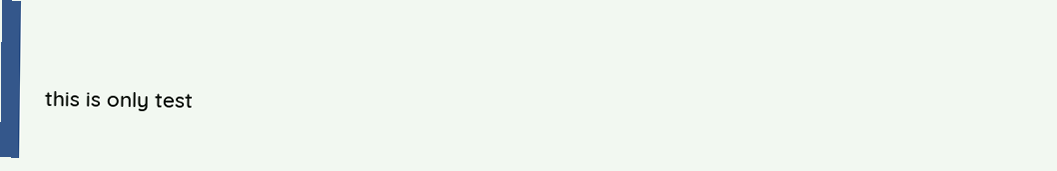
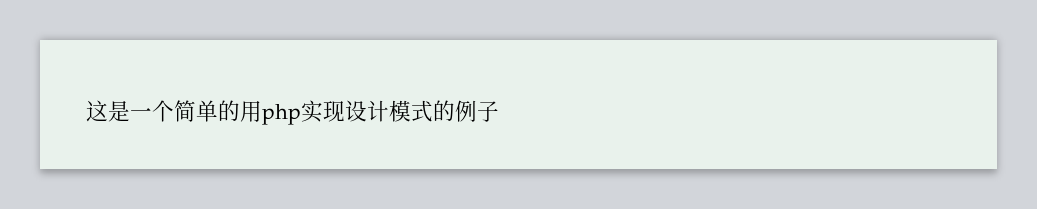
- this is only test
+ 这是一个简单的用php实现设计模式的例子

